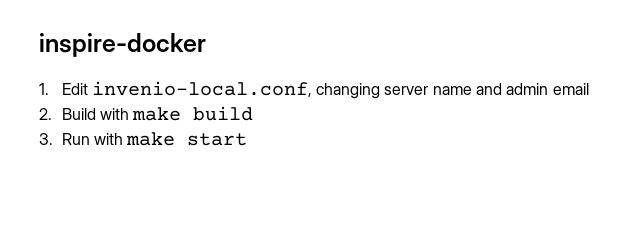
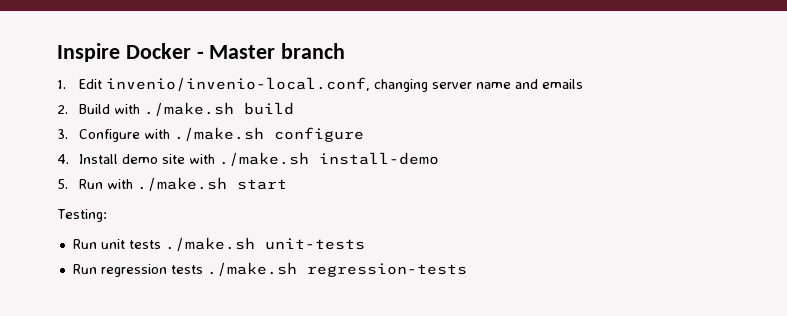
- inspire-docker
+ Inspire Docker - Master branch
- 1. Edit invenio-local.conf, changing server name and admin email
+ 1. Edit invenio/invenio-local.conf, changing server name and emails
- 2. Build with make build
+ 2. Build with ./make.sh build
- 3. Run with make start
+ 3. Configure with ./make.sh configure
+ 4. Install demo site with ./make.sh install-demo
+ 5. Run with ./make.sh start
+ Testing:
+ Run unit tests ./make.sh unit-tests
+ Run regression tests ./make.sh regression-tests

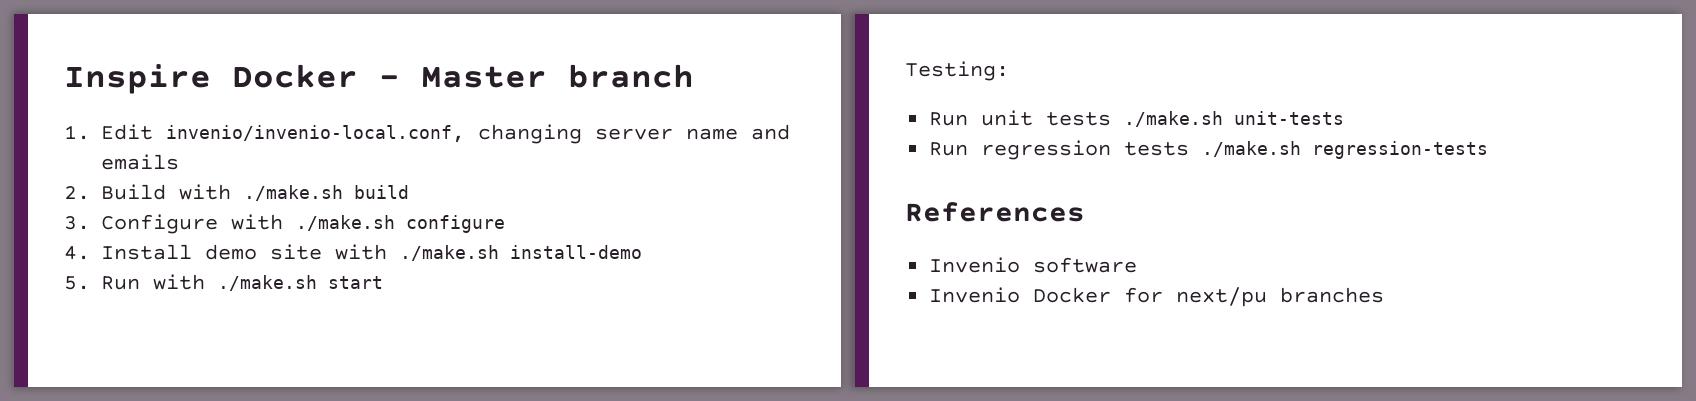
+ References
+ Invenio software
+ Invenio Docker for next/pu branches

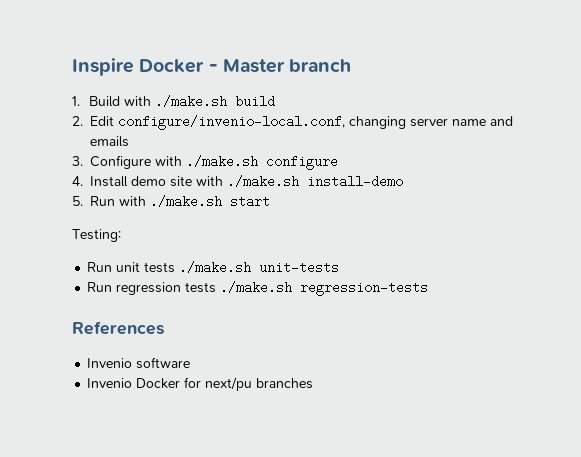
- 1. Edit invenio/invenio-local.conf, changing server name and emails
+ 1. Build with ./make.sh build
+ 2. Edit configure/invenio-local.conf, changing server name and emails
- 2. Build with ./make.sh build

